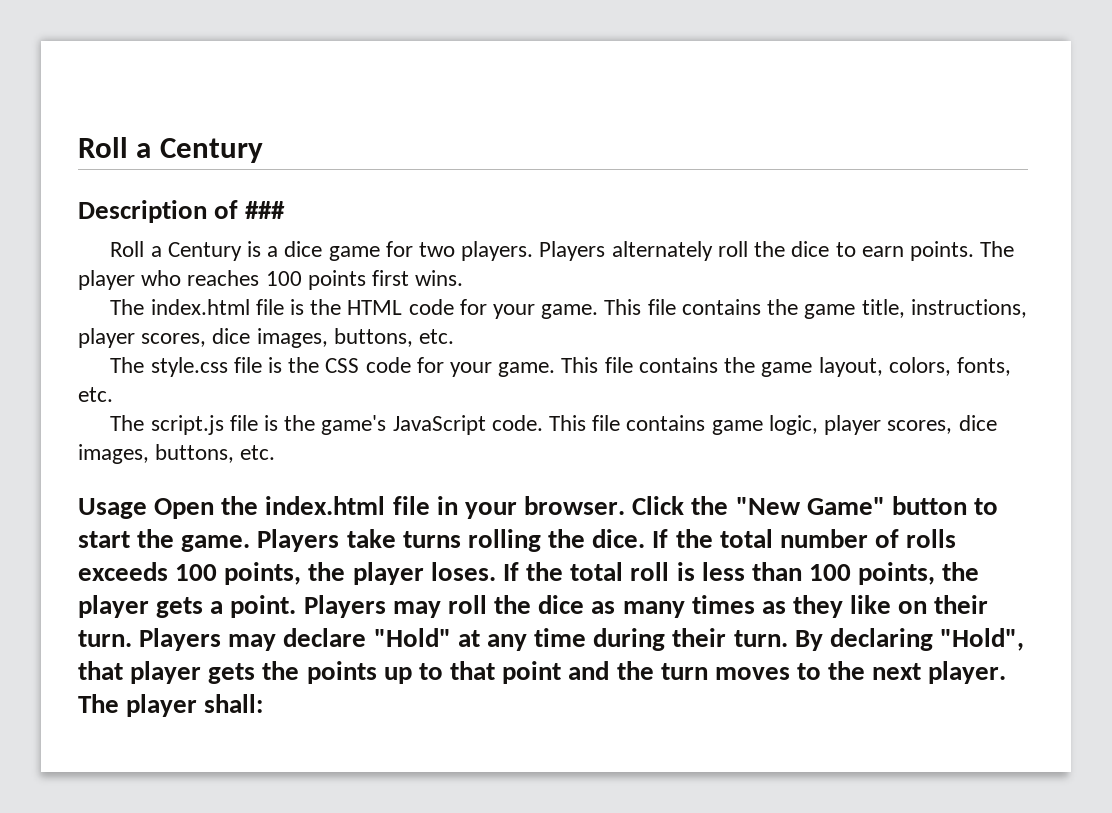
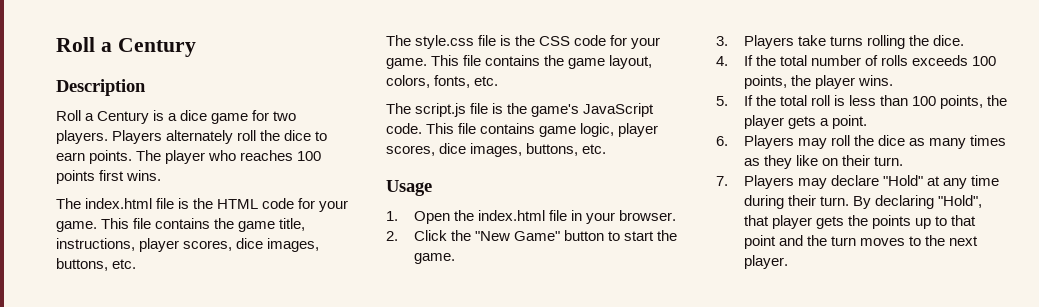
- Description of ###
+ Description
- Usage Open the index.html file in your browser. Click the "New Game" button to start the game. Players take turns rolling the dice. If the total number of rolls exceeds 100 points, the player loses. If the total roll is less than 100 points, the player gets a point. Players may roll the dice as many times as they like on their turn. Players may declare "Hold" at any time during their turn.
+ Usage
+ 1. Open the index.html file in your browser.
+ 2. Click the "New Game" button to start the game.
+ 3. Players take turns rolling the dice.
+ 4. If the total number of rolls exceeds 100 points, the player wins.
+ 5. If the total roll is less than 100 points, the player gets a point.
+ 6. Players may roll the dice as many times as they like on their turn.
+ 7. Players may declare "Hold" at any time during their turn.
- The player shall:

